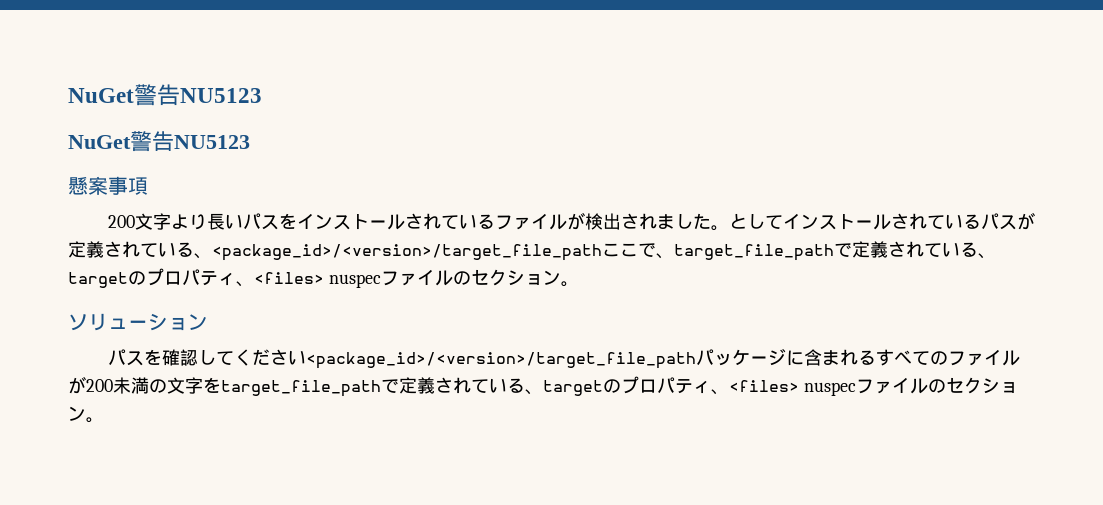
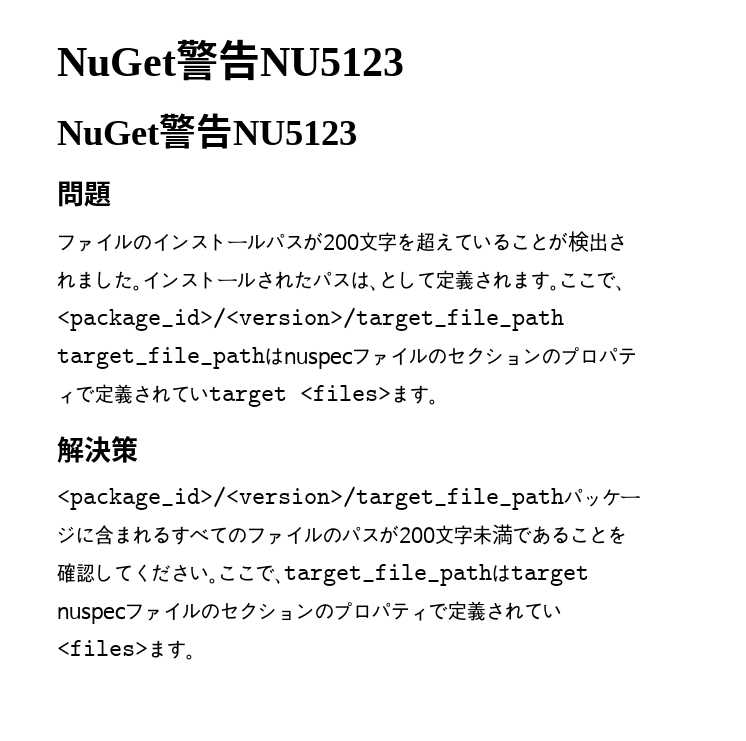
- 懸案事項
- 200文字より長いパスをインストールされているファイルが検出されました。
+ 問題
+ ファイルのインストールパスが200文字を超えていることが検出されました。
- としてインストールされているパスが定義されている、<package_id>/<version>/target_file_pathここで、target_file_pathで定義されている、targetのプロパティ、<files> nuspecファイルのセクション。
- ソリューション
- パスを確認してください<package_id>/<version>/target_file_pathパッケージに含まれるすべてのファイルが200未満の文字をtarget_file_pathで定義されている、targetのプロパティ、<files> nuspecファイルのセクション。
+ インストールされたパスは、として定義されます。ここで、<package_id>/<version>/target_file_path target_file_pathはnuspecファイルのセクションのプロパティで定義されていtarget <files>ます。
+ 解決策
+ <package_id>/<version>/target_file_pathパッケージに含まれるすべてのファイルのパスが200文字未満であることを確認してください。ここで、target_file_pathはtarget nuspecファイルのセクションのプロパティで定義されてい<files>ます。

